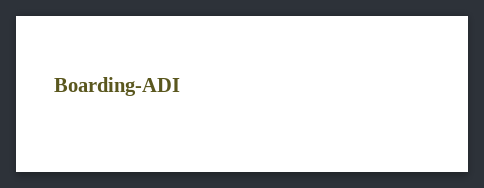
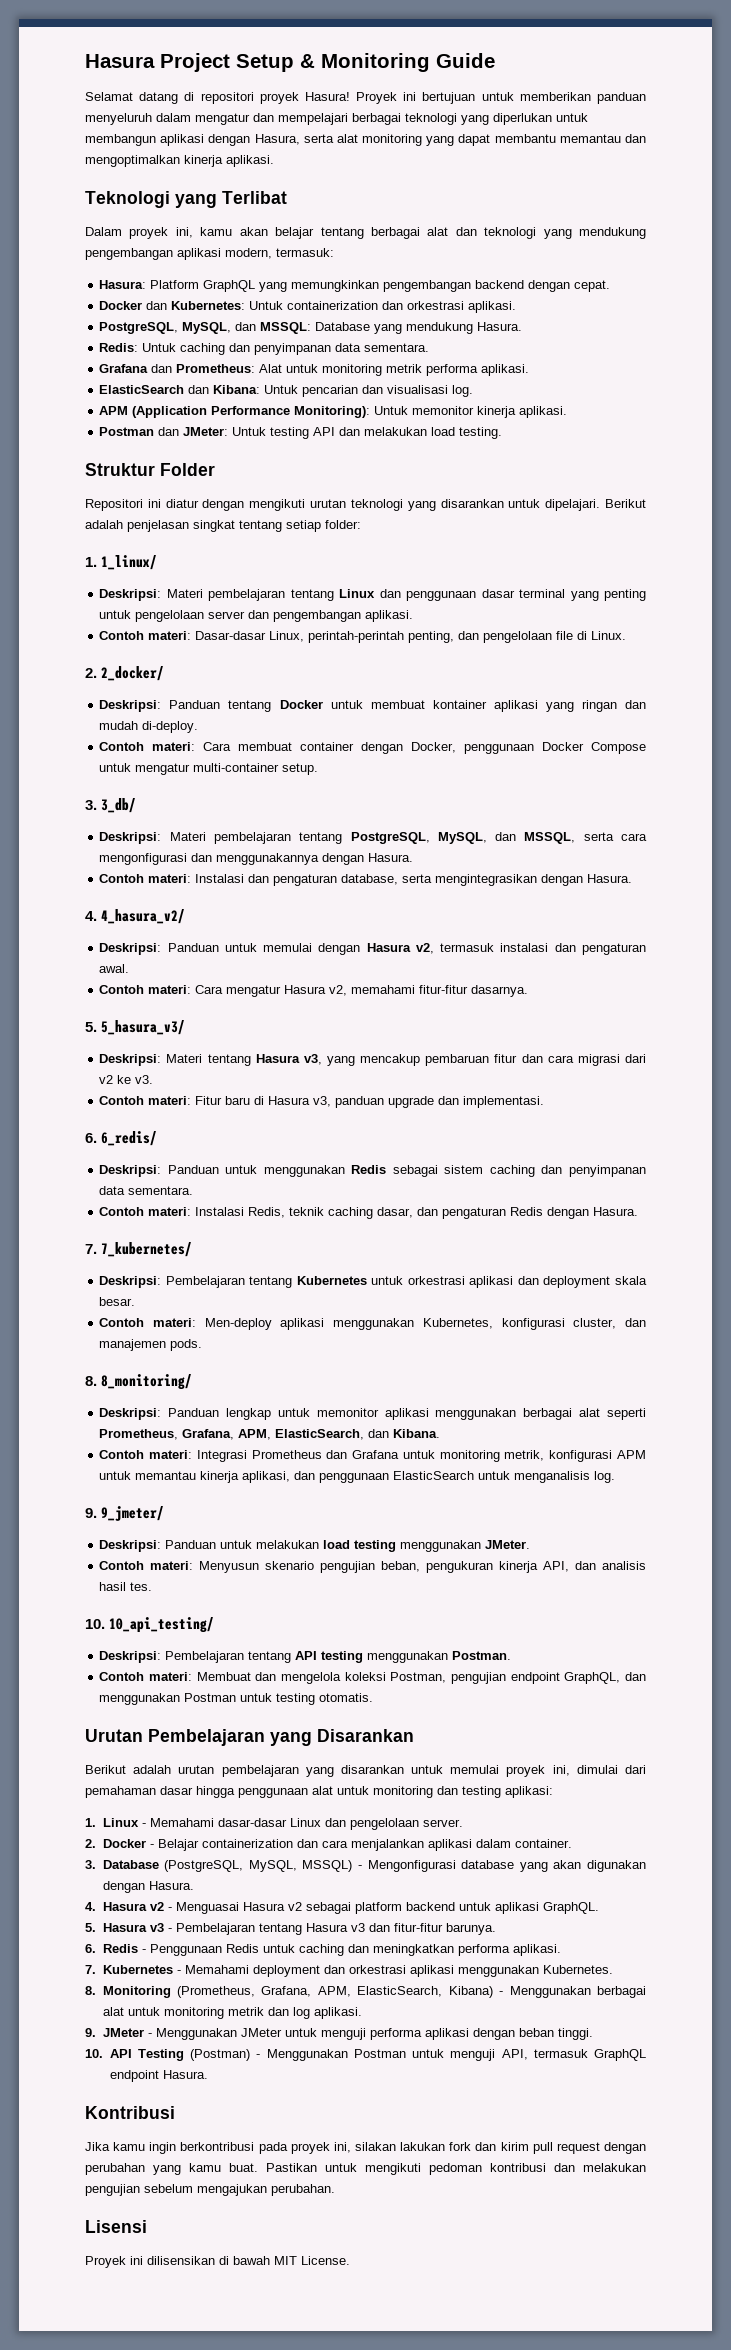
- Boarding-ADI
+ Hasura Project Setup & Monitoring Guide
+ Selamat datang di repositori proyek Hasura! Proyek ini bertujuan untuk memberikan panduan menyeluruh dalam mengatur dan mempelajari berbagai teknologi yang diperlukan untuk membangun aplikasi dengan Hasura, serta alat monitoring yang dapat membantu memantau dan mengoptimalkan kinerja aplikasi.
+ Teknologi yang Terlibat
+ Dalam proyek ini, kamu akan belajar tentang berbagai alat dan teknologi yang mendukung pengembangan aplikasi modern, termasuk:
+ Hasura: Platform GraphQL yang memungkinkan pengembangan backend dengan cepat.
+ Docker dan Kubernetes: Untuk containerization dan orkestrasi aplikasi.
+ PostgreSQL, MySQL, dan MSSQL: Database yang mendukung Hasura.
+ Redis: Untuk caching dan penyimpanan data sementara.
+ Grafana dan Prometheus: Alat untuk monitoring metrik performa aplikasi.
+ ElasticSearch dan Kibana: Untuk pencarian dan visualisasi log.
+ APM (Application Performance Monitoring): Untuk memonitor kinerja aplikasi.
+ Postman dan JMeter: Untuk testing API dan melakukan load testing.
+ Struktur Folder
+ Repositori ini diatur dengan mengikuti urutan teknologi yang disarankan untuk dipelajari. Berikut adalah penjelasan singkat tentang setiap folder:
+ 1. 1_linux/
+ Deskripsi: Materi pembelajaran tentang Linux dan penggunaan dasar terminal yang penting untuk pengelolaan server dan pengembangan aplikasi.
+ Contoh materi: Dasar-dasar Linux, perintah-perintah penting, dan pengelolaan file di Linux.
+ 2. 2_docker/
+ Deskripsi: Panduan tentang Docker untuk membuat kontainer aplikasi yang ringan dan mudah di-deploy.
+ Contoh materi: Cara membuat container dengan Docker, penggunaan Docker Compose untuk mengatur multi-container setup.
+ 3. 3_db/
+ Deskripsi: Materi pembelajaran tentang PostgreSQL, MySQL, dan MSSQL, serta cara mengonfigurasi dan menggunakannya dengan Hasura.
+ Contoh materi: Instalasi dan pengaturan database, serta mengintegrasikan dengan Hasura.
+ 4. 4_hasura_v2/
+ Deskripsi: Panduan untuk memulai dengan Hasura v2, termasuk instalasi dan pengaturan awal.
+ Contoh materi: Cara mengatur Hasura v2, memahami fitur-fitur dasarnya.
+ 5. 5_hasura_v3/
+ Deskripsi: Materi tentang Hasura v3, yang mencakup pembaruan fitur dan cara migrasi dari v2 ke v3.
+ Contoh materi: Fitur baru di Hasura v3, panduan upgrade dan implementasi.
+ 6. 6_redis/
+ Deskripsi: Panduan untuk menggunakan Redis sebagai sistem caching dan penyimpanan data sementara.
+ Contoh materi: Instalasi Redis, teknik caching dasar, dan pengaturan Redis dengan Hasura.
+ 7. 7_kubernetes/
+ Deskripsi: Pembelajaran tentang Kubernetes untuk orkestrasi aplikasi dan deployment skala besar.
+ Contoh materi: Men-deploy aplikasi menggunakan Kubernetes, konfigurasi cluster, dan manajemen pods.
+ 8. 8_monitoring/
+ Deskripsi: Panduan lengkap untuk memonitor aplikasi menggunakan berbagai alat seperti Prometheus, Grafana, APM, ElasticSearch, dan Kibana.
+ Contoh materi: Integrasi Prometheus dan Grafana untuk monitoring metrik, konfigurasi APM untuk memantau kinerja aplikasi, dan penggunaan ElasticSearch untuk menganalisis log.
+ 9. 9_jmeter/
+ Deskripsi: Panduan untuk melakukan load testing menggunakan JMeter.
+ Contoh materi: Menyusun skenario pengujian beban, pengukuran kinerja API, dan analisis hasil tes.
+ 10. 10_api_testing/
+ Deskripsi: Pembelajaran tentang API testing menggunakan Postman.
+ Contoh materi: Membuat dan mengelola koleksi Postman, pengujian endpoint GraphQL, dan menggunakan Postman untuk testing otomatis.
+ Urutan Pembelajaran yang Disarankan
+ Berikut adalah urutan pembelajaran yang disarankan untuk memulai proyek ini, dimulai dari pemahaman dasar hingga penggunaan alat untuk monitoring dan testing aplikasi:
+ 1. Linux - Memahami dasar-dasar Linux dan pengelolaan server.
+ 2. Docker - Belajar containerization dan cara menjalankan aplikasi dalam container.
+ 3. Database (PostgreSQL, MySQL, MSSQL) - Mengonfigurasi database yang akan digunakan dengan Hasura.
+ 4. Hasura v2 - Menguasai Hasura v2 sebagai platform backend untuk aplikasi GraphQL.
+ 5. Hasura v3 - Pembelajaran tentang Hasura v3 dan fitur-fitur barunya.
+ 6. Redis - Penggunaan Redis untuk caching dan meningkatkan performa aplikasi.
+ 7. Kubernetes - Memahami deployment dan orkestrasi aplikasi menggunakan Kubernetes.
+ 8. Monitoring (Prometheus, Grafana, APM, ElasticSearch, Kibana) - Menggunakan berbagai alat untuk monitoring metrik dan log aplikasi.
+ 9. JMeter - Menggunakan JMeter untuk menguji performa aplikasi dengan beban tinggi.
+ 10. API Testing (Postman) - Menggunakan Postman untuk menguji API, termasuk GraphQL endpoint Hasura.
+ Kontribusi
+ Jika kamu ingin berkontribusi pada proyek ini, silakan lakukan fork dan kirim pull request dengan perubahan yang kamu buat. Pastikan untuk mengikuti pedoman kontribusi dan melakukan pengujian sebelum mengajukan perubahan.
+ Lisensi
+ Proyek ini dilisensikan di bawah MIT License.

